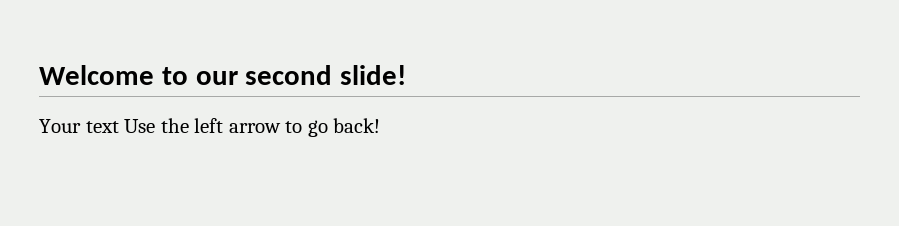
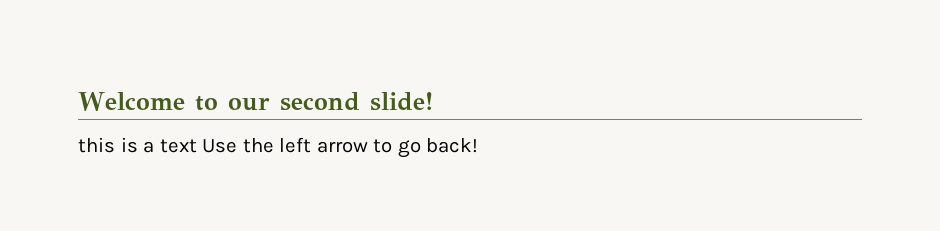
- Your text Use the left arrow to go back!
+ this is a text Use the left arrow to go back!

